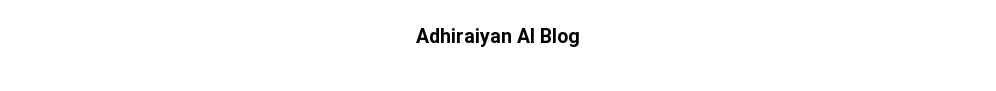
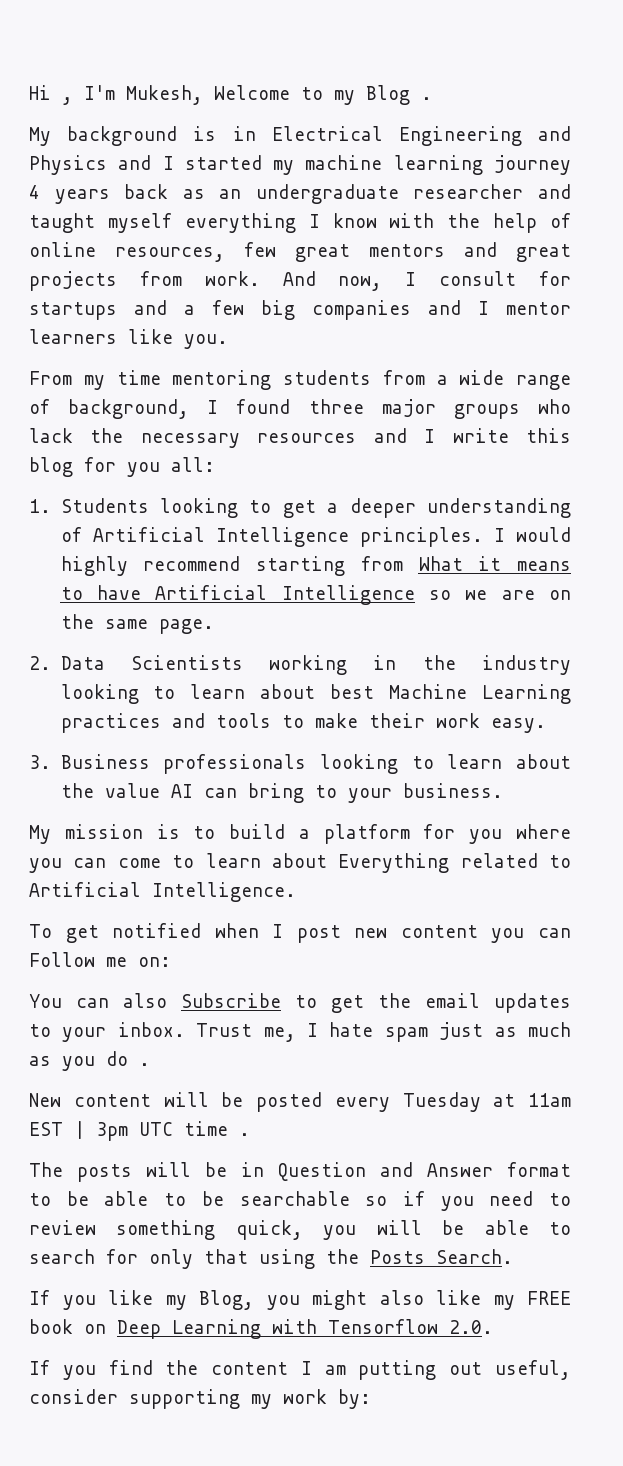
- Adhiraiyan AI Blog
+ Hi , I'm Mukesh, Welcome to my Blog .
+ My background is in Electrical Engineering and Physics and I started my machine learning journey 4 years back as an undergraduate researcher and taught myself everything I know with the help of online resources, few great mentors and great projects from work. And now, I consult for startups and a few big companies and I mentor learners like you.
+ From my time mentoring students from a wide range of background, I found three major groups who lack the necessary resources and I write this blog for you all:
+ 1. Students looking to get a deeper understanding of Artificial Intelligence principles. I would highly recommend starting from What it means to have Artificial Intelligence so we are on the same page.
+ 2. Data Scientists working in the industry looking to learn about best Machine Learning practices and tools to make their work easy.
+ 3. Business professionals looking to learn about the value AI can bring to your business.
+ My mission is to build a platform for you where you can come to learn about Everything related to Artificial Intelligence.
+ To get notified when I post new content you can Follow me on:
+ You can also Subscribe to get the email updates to your inbox. Trust me, I hate spam just as much as you do .
+ New content will be posted every Tuesday at 11am EST | 3pm UTC time .
+ The posts will be in Question and Answer format to be able to be searchable so if you need to review something quick, you will be able to search for only that using the Posts Search.
+ If you like my Blog, you might also like my FREE book on Deep Learning with Tensorflow 2.0.
+ If you find the content I am putting out useful, consider supporting my work by:

